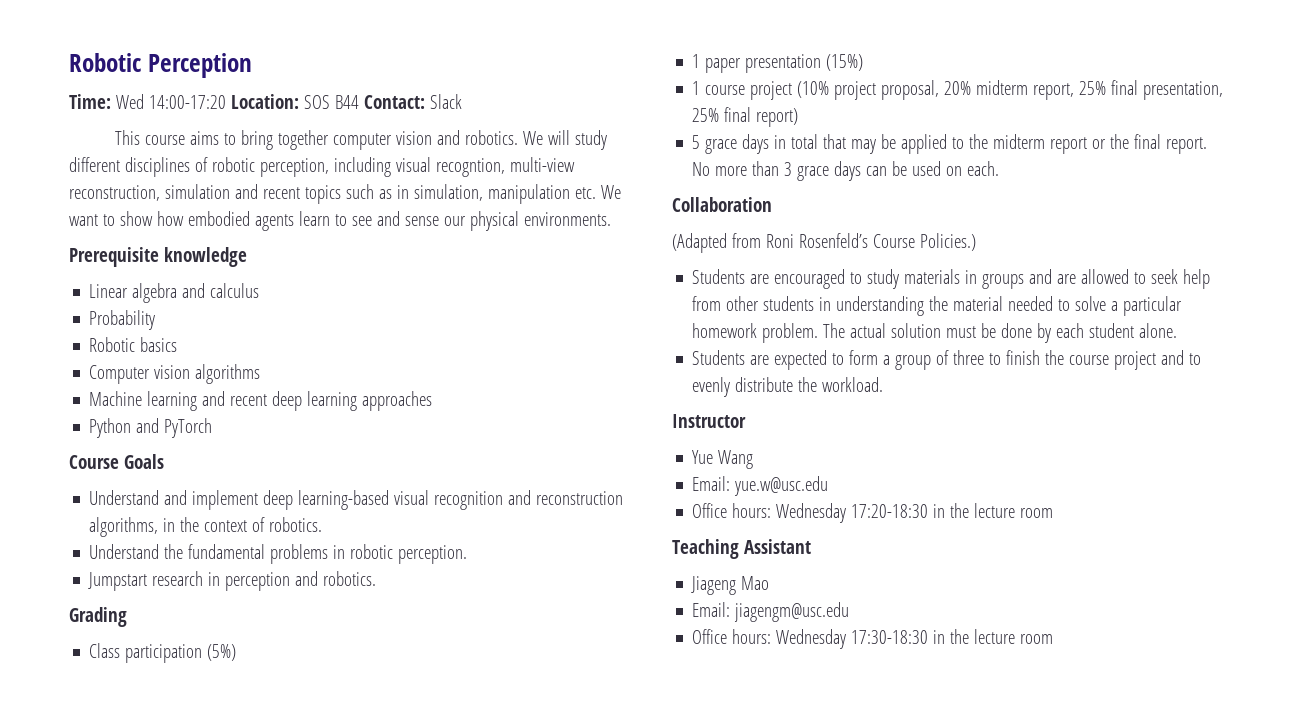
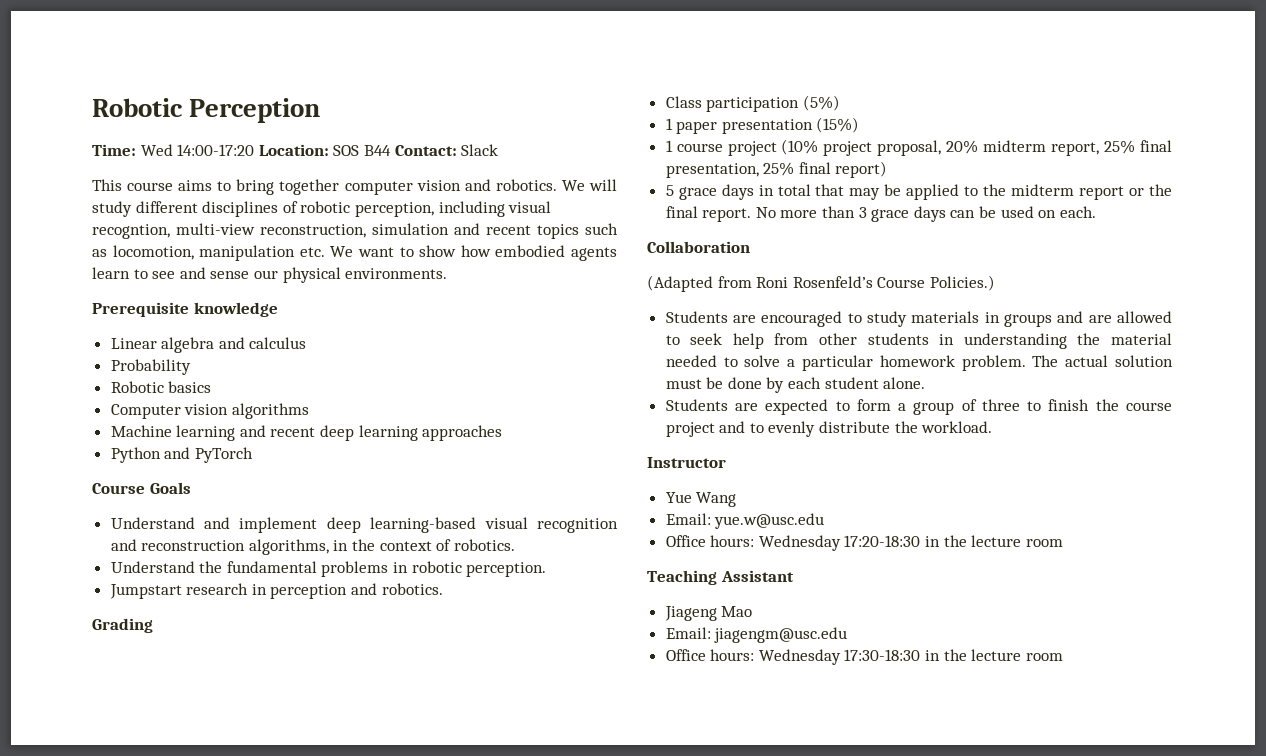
- We will study different disciplines of robotic perception, including visual recogntion, multi-view reconstruction, simulation and recent topics such as in simulation, manipulation etc. We want to show how embodied agents learn to see and sense our physical environments.
+ We will study different disciplines of robotic perception, including visual recogntion, multi-view reconstruction, simulation and recent topics such as locomotion, manipulation etc. We want to show how embodied agents learn to see and sense our physical environments.

